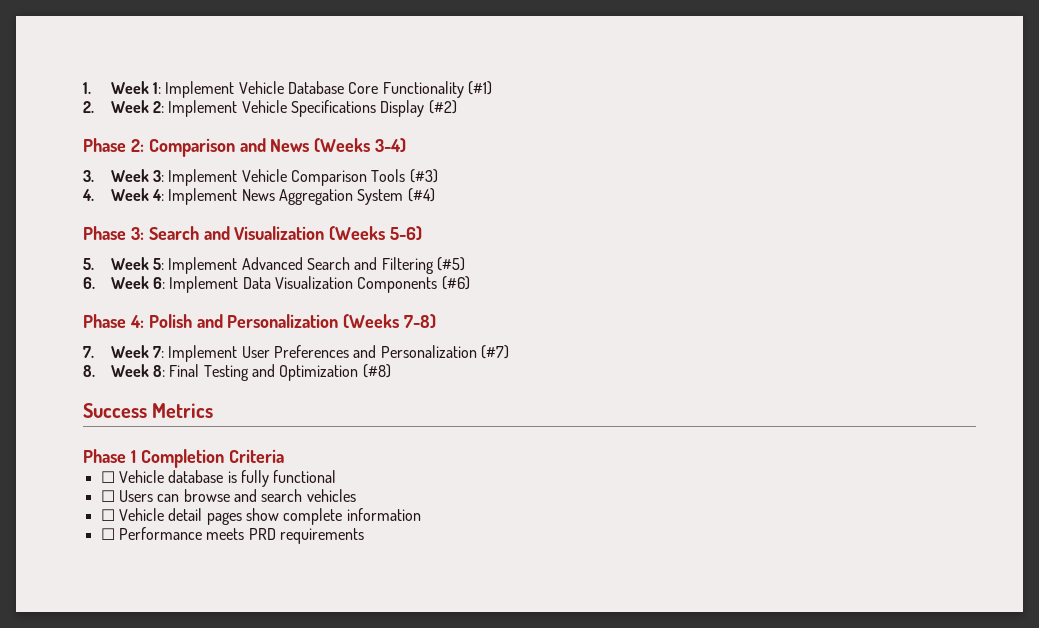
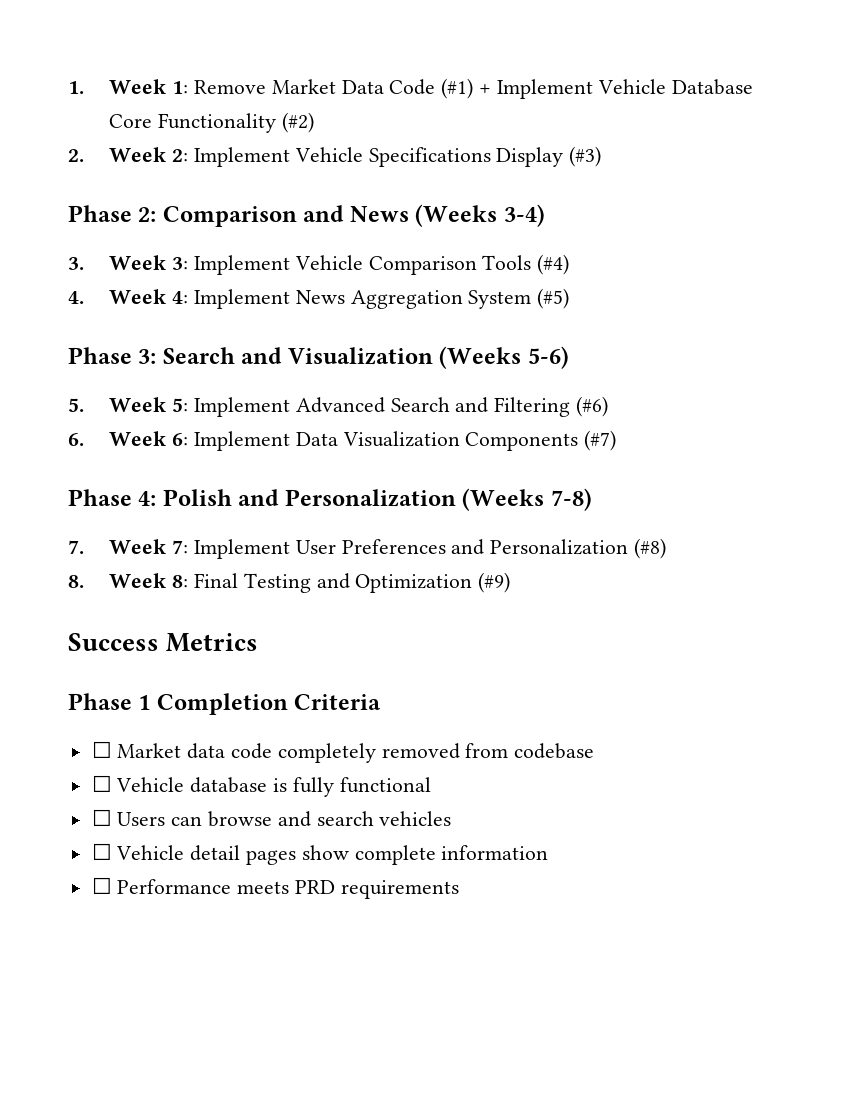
- 1. Week 1: Implement Vehicle Database Core Functionality (#1)
+ 1. Week 1: Remove Market Data Code (#1) + Implement Vehicle Database Core Functionality (#2)
- 2. Week 2: Implement Vehicle Specifications Display (#2)
+ 2. Week 2: Implement Vehicle Specifications Display (#3)
- 3. Week 3: Implement Vehicle Comparison Tools (#3)
+ 3. Week 3: Implement Vehicle Comparison Tools (#4)
- 4. Week 4: Implement News Aggregation System (#4)
+ 4. Week 4: Implement News Aggregation System (#5)
- 5. Week 5: Implement Advanced Search and Filtering (#5)
+ 5. Week 5: Implement Advanced Search and Filtering (#6)
- 6. Week 6: Implement Data Visualization Components (#6)
+ 6. Week 6: Implement Data Visualization Components (#7)
- 7. Week 7: Implement User Preferences and Personalization (#7)
+ 7. Week 7: Implement User Preferences and Personalization (#8)
- 8. Week 8: Final Testing and Optimization (#8)
+ 8. Week 8: Final Testing and Optimization (#9)
+ ☐ Market data code completely removed from codebase

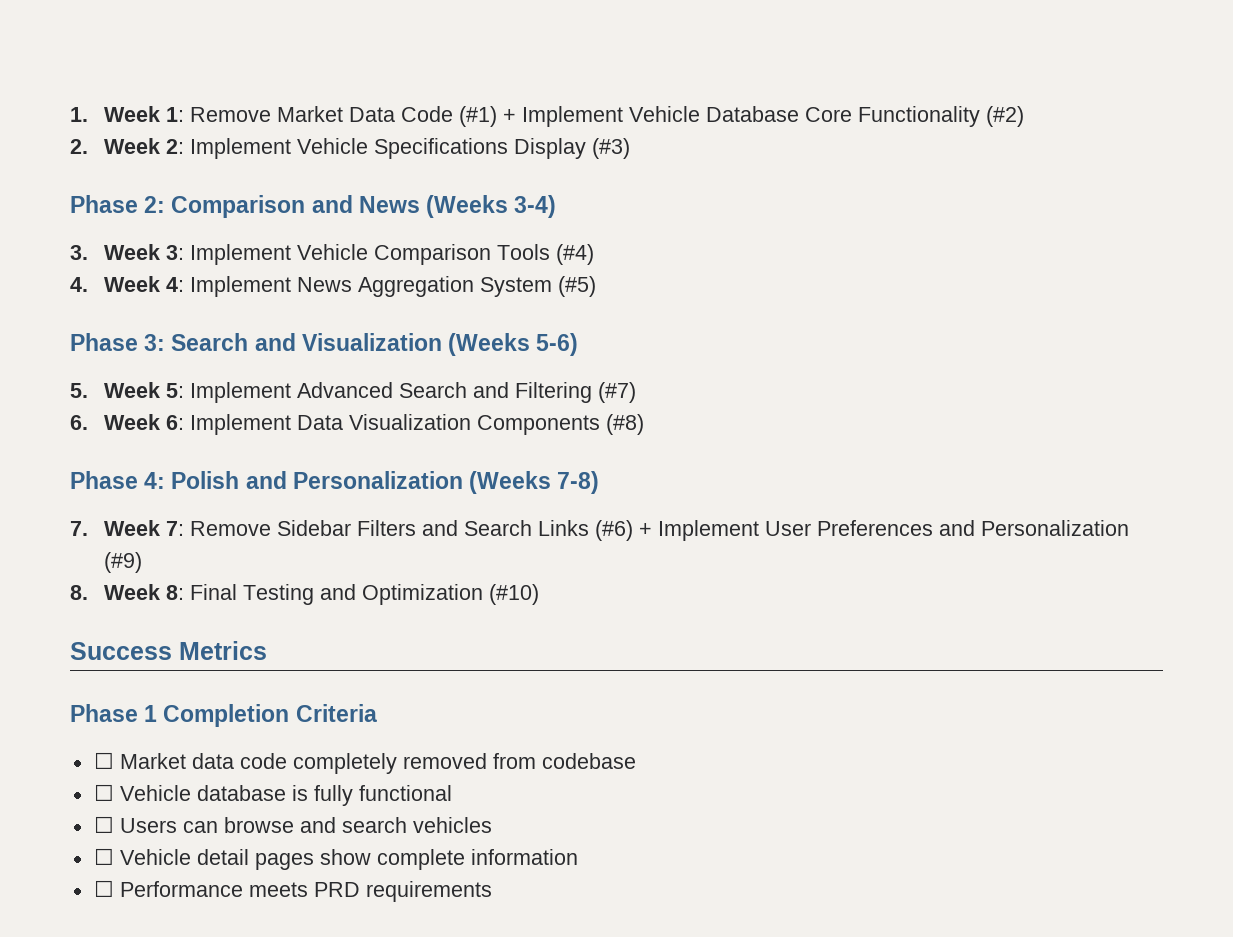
- 5. Week 5: Implement Advanced Search and Filtering (#6)
+ 5. Week 5: Implement Advanced Search and Filtering (#7)
- 6. Week 6: Implement Data Visualization Components (#7)
+ 6. Week 6: Implement Data Visualization Components (#8)
- 7. Week 7: Implement User Preferences and Personalization (#8)
+ 7. Week 7: Remove Sidebar Filters and Search Links (#6) + Implement User Preferences and Personalization (#9)
- 8. Week 8: Final Testing and Optimization (#9)
+ 8. Week 8: Final Testing and Optimization (#10)

